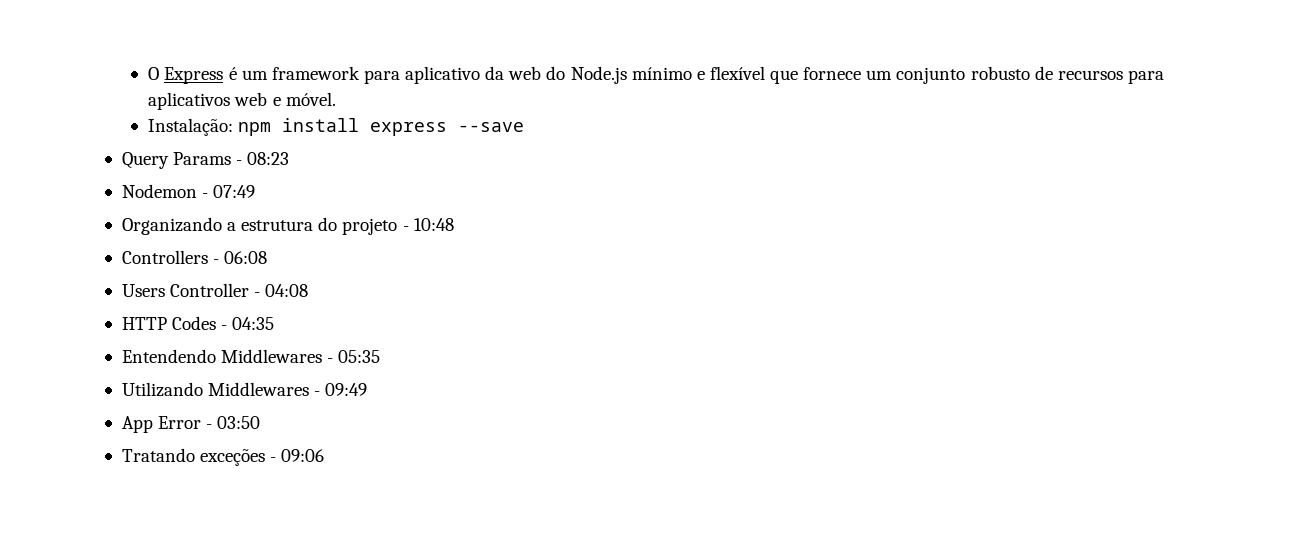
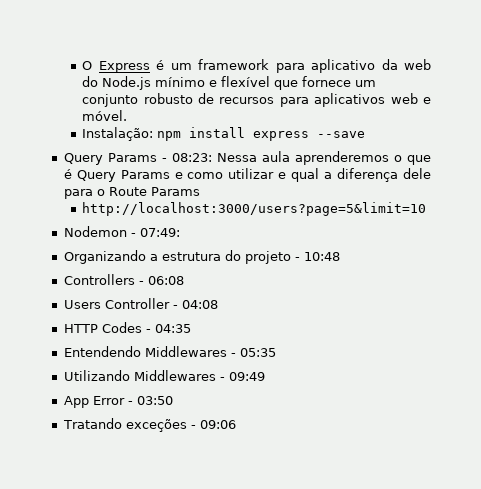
- Query Params - 08:23
+ Query Params - 08:23: Nessa aula aprenderemos o que é Query Params e como utilizar e qual a diferença dele para o Route Params
+ http://localhost:3000/users?page=5&limit=10
- Nodemon - 07:49
+ Nodemon - 07:49:

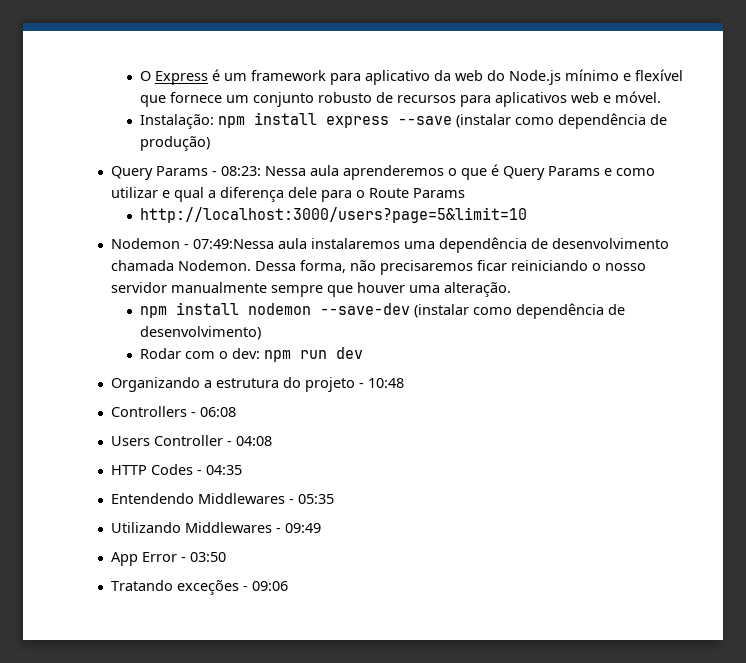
- Instalação: npm install express --save
+ Instalação: npm install express --save (instalar como dependência de produção)
- Nodemon - 07:49:
+ Nodemon - 07:49:Nessa aula instalaremos uma dependência de desenvolvimento chamada Nodemon. Dessa forma, não precisaremos ficar reiniciando o nosso servidor manualmente sempre que houver uma alteração.
+ npm install nodemon --save-dev (instalar como dependência de desenvolvimento)
+ Rodar com o dev: npm run dev

